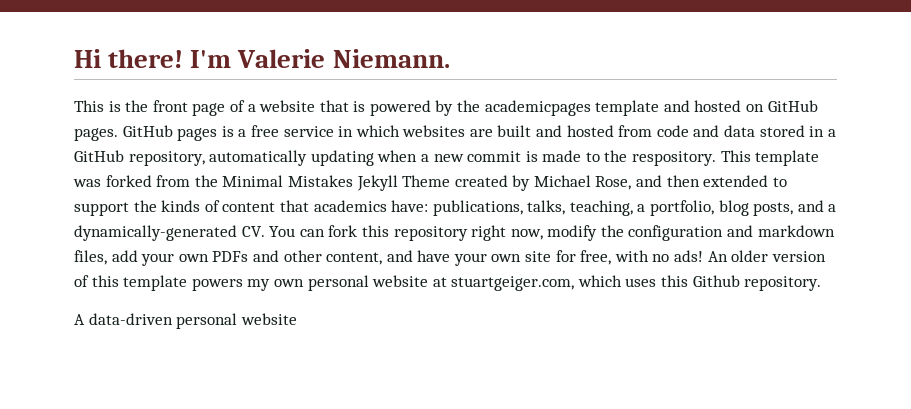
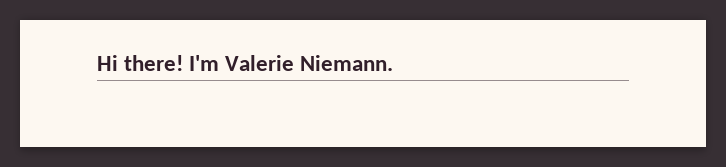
- This is the front page of a website that is powered by the academicpages template and hosted on GitHub pages. GitHub pages is a free service in which websites are built and hosted from code and data stored in a GitHub repository, automatically updating when a new commit is made to the respository. This template was forked from the Minimal Mistakes Jekyll Theme created by Michael Rose, and then extended to support the kinds of content that academics have: publications, talks, teaching, a portfolio, blog posts, and a dynamically-generated CV. You can fork this repository right now, modify the configuration and markdown files, add your own PDFs and other content, and have your own site for free, with no ads! An older version of this template powers my own personal website at stuartgeiger.com, which uses this Github repository.
- A data-driven personal website

